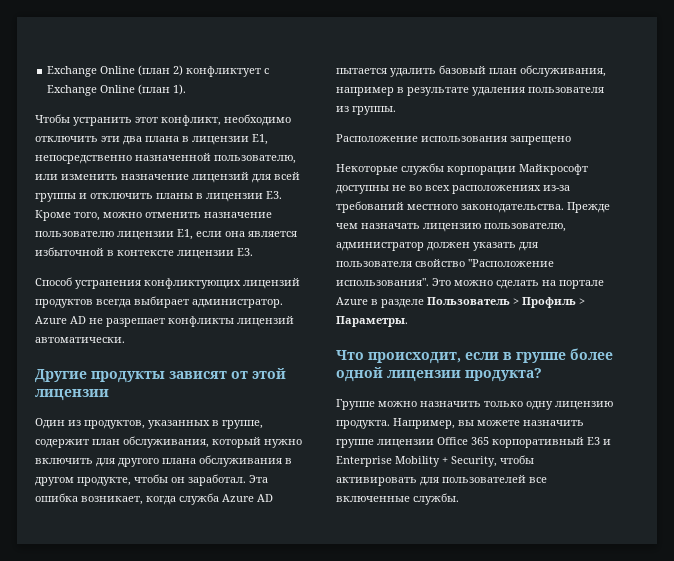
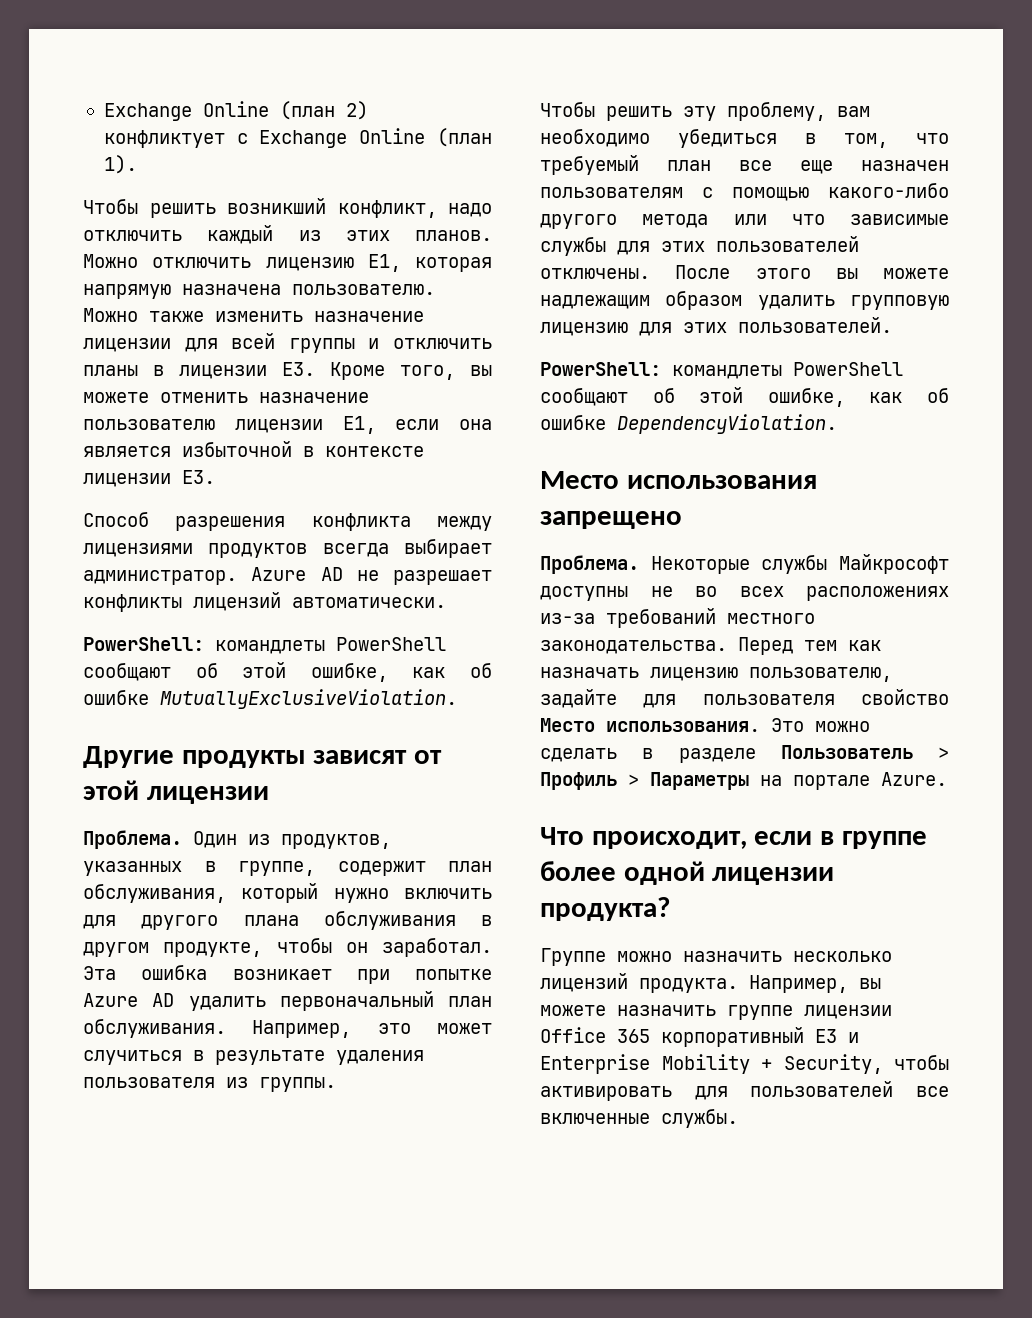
- Чтобы устранить этот конфликт, необходимо отключить эти два плана в лицензии E1, непосредственно назначенной пользователю, или изменить назначение лицензий для всей группы и отключить планы в лицензии E3. Кроме того, можно отменить назначение пользователю лицензии E1, если она является избыточной в контексте лицензии E3.
+ Чтобы решить возникший конфликт, надо отключить каждый из этих планов. Можно отключить лицензию E1, которая напрямую назначена пользователю. Можно также изменить назначение лицензии для всей группы и отключить планы в лицензии E3. Кроме того, вы можете отменить назначение пользователю лицензии E1, если она является избыточной в контексте лицензии E3.
- Способ устранения конфликтующих лицензий продуктов всегда выбирает администратор.
+ Способ разрешения конфликта между лицензиями продуктов всегда выбирает администратор.
+ PowerShell: командлеты PowerShell сообщают об этой ошибке, как об ошибке MutuallyExclusiveViolation.
  Другие продукты зависят от этой лицензии
- Один из продуктов, указанных в группе, содержит план обслуживания, который нужно включить для другого плана обслуживания в другом продукте, чтобы он заработал.
+ Проблема. Один из продуктов, указанных в группе, содержит план обслуживания, который нужно включить для другого плана обслуживания в другом продукте, чтобы он заработал.
- Эта ошибка возникает, когда служба Azure AD пытается удалить базовый план обслуживания, например в результате удаления пользователя из группы.
+ Эта ошибка возникает при попытке Azure AD удалить первоначальный план обслуживания. Например, это может случиться в результате удаления пользователя из группы.
- Расположение использования запрещено
- Некоторые службы корпорации Майкрософт доступны не во всех расположениях из-за требований местного законодательства.
+ Чтобы решить эту проблему, вам необходимо убедиться в том, что требуемый план все еще назначен пользователям с помощью какого-либо другого метода или что зависимые службы для этих пользователей отключены. После этого вы можете надлежащим образом удалить групповую лицензию для этих пользователей.
+ PowerShell: командлеты PowerShell сообщают об этой ошибке, как об ошибке DependencyViolation.
+ Место использования запрещено
+ Проблема. Некоторые службы Майкрософт доступны не во всех расположениях из-за требований местного законодательства.
- Прежде чем назначать лицензию пользователю, администратор должен указать для пользователя свойство "Расположение использования".
+ Перед тем как назначать лицензию пользователю, задайте для пользователя свойство Место использования.
- Это можно сделать на портале Azure в разделе Пользователь > Профиль > Параметры.
+ Это можно сделать в разделе Пользователь > Профиль > Параметры на портале Azure.
- Группе можно назначить только одну лицензию продукта.
+ Группе можно назначить несколько лицензий продукта.

